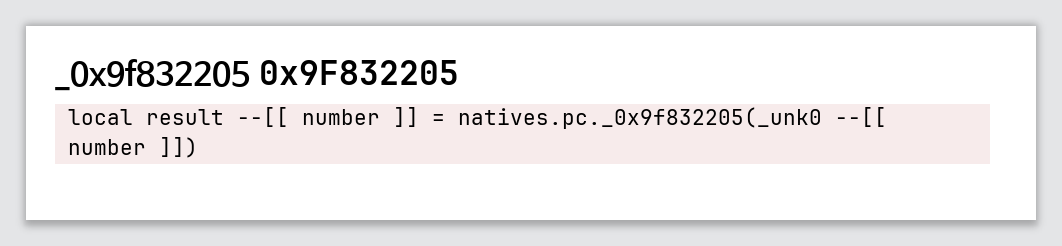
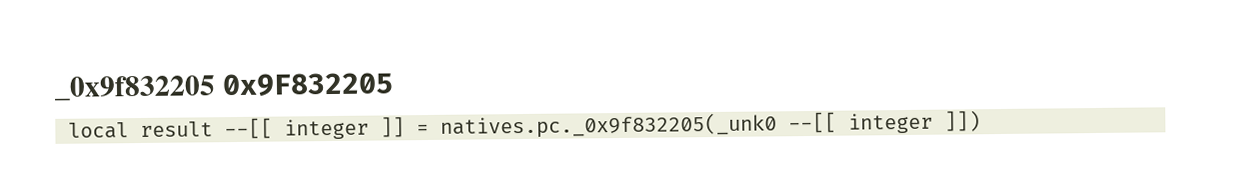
- local result --[[ number ]] = natives.pc._0x9f832205(_unk0 --[[ number ]])
+ local result --[[ integer ]] = natives.pc._0x9f832205(_unk0 --[[ integer ]])

